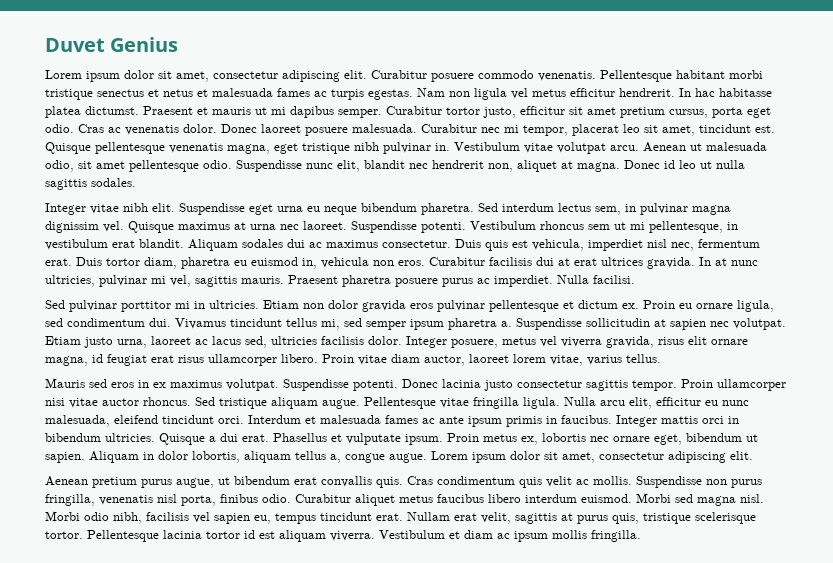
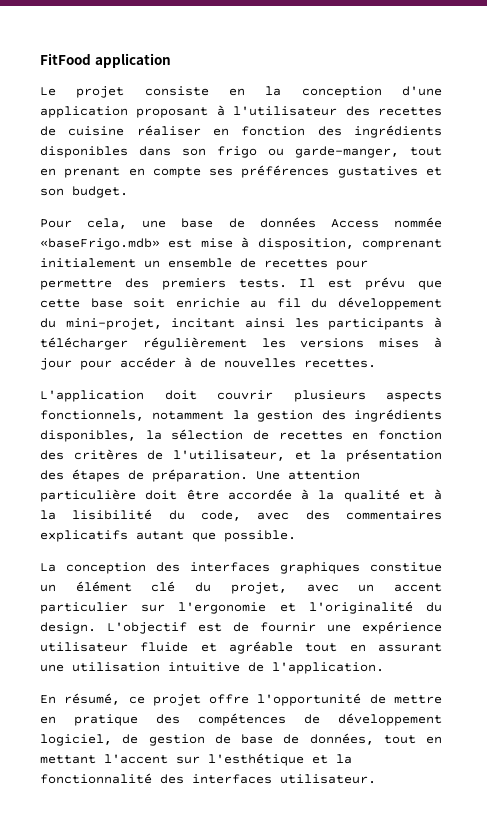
- Duvet Genius
- Lorem ipsum dolor sit amet, consectetur adipiscing elit. Curabitur posuere commodo venenatis. Pellentesque habitant morbi tristique senectus et netus et malesuada fames ac turpis egestas. Nam non ligula vel metus efficitur hendrerit. In hac habitasse platea dictumst. Praesent et mauris ut mi dapibus semper. Curabitur tortor justo, efficitur sit amet pretium cursus, porta eget odio. Cras ac venenatis dolor. Donec laoreet posuere malesuada. Curabitur nec mi tempor, placerat leo sit amet, tincidunt est. Quisque pellentesque venenatis magna, eget tristique nibh pulvinar in. Vestibulum vitae volutpat arcu. Aenean ut malesuada odio, sit amet pellentesque odio. Suspendisse nunc elit, blandit nec hendrerit non, aliquet at magna. Donec id leo ut nulla sagittis sodales.
- Integer vitae nibh elit. Suspendisse eget urna eu neque bibendum pharetra. Sed interdum lectus sem, in pulvinar magna dignissim vel. Quisque maximus at urna nec laoreet. Suspendisse potenti. Vestibulum rhoncus sem ut mi pellentesque, in vestibulum erat blandit. Aliquam sodales dui ac maximus consectetur. Duis quis est vehicula, imperdiet nisl nec, fermentum erat. Duis tortor diam, pharetra eu euismod in, vehicula non eros. Curabitur facilisis dui at erat ultrices gravida. In at nunc ultricies, pulvinar mi vel, sagittis mauris. Praesent pharetra posuere purus ac imperdiet. Nulla facilisi.
- Sed pulvinar porttitor mi in ultricies. Etiam non dolor gravida eros pulvinar pellentesque et dictum ex. Proin eu ornare ligula, sed condimentum dui. Vivamus tincidunt tellus mi, sed semper ipsum pharetra a. Suspendisse sollicitudin at sapien nec volutpat. Etiam justo urna, laoreet ac lacus sed, ultricies facilisis dolor. Integer posuere, metus vel viverra gravida, risus elit ornare magna, id feugiat erat risus ullamcorper libero. Proin vitae diam auctor, laoreet lorem vitae, varius tellus.
- Mauris sed eros in ex maximus volutpat. Suspendisse potenti. Donec lacinia justo consectetur sagittis tempor. Proin ullamcorper nisi vitae auctor rhoncus. Sed tristique aliquam augue. Pellentesque vitae fringilla ligula. Nulla arcu elit, efficitur eu nunc malesuada, eleifend tincidunt orci. Interdum et malesuada fames ac ante ipsum primis in faucibus. Integer mattis orci in bibendum ultricies. Quisque a dui erat. Phasellus et vulputate ipsum. Proin metus ex, lobortis nec ornare eget, bibendum ut sapien. Aliquam in dolor lobortis, aliquam tellus a, congue augue. Lorem ipsum dolor sit amet, consectetur adipiscing elit.
- Aenean pretium purus augue, ut bibendum erat convallis quis. Cras condimentum quis velit ac mollis. Suspendisse non purus fringilla, venenatis nisl porta, finibus odio. Curabitur aliquet metus faucibus libero interdum euismod. Morbi sed magna nisl. Morbi odio nibh, facilisis vel sapien eu, tempus tincidunt erat. Nullam erat velit, sagittis at purus quis, tristique scelerisque tortor. Pellentesque lacinia tortor id est aliquam viverra. Vestibulum et diam ac ipsum mollis fringilla.
+ FitFood application
+ Le projet consiste en la conception d'une application proposant à l'utilisateur des recettes de cuisine réaliser en fonction des ingrédients disponibles dans son frigo ou garde-manger, tout en prenant en compte ses préférences gustatives et son budget.
+ Pour cela, une base de données Access nommée «baseFrigo.mdb» est mise à disposition, comprenant initialement un ensemble de recettes pour permettre des premiers tests. Il est prévu que cette base soit enrichie au fil du développement du mini-projet, incitant ainsi les participants à télécharger régulièrement les versions mises à jour pour accéder à de nouvelles recettes.
+ L'application doit couvrir plusieurs aspects fonctionnels, notamment la gestion des ingrédients disponibles, la sélection de recettes en fonction des critères de l'utilisateur, et la présentation des étapes de préparation. Une attention particulière doit être accordée à la qualité et à la lisibilité du code, avec des commentaires explicatifs autant que possible.
+ La conception des interfaces graphiques constitue un élément clé du projet, avec un accent particulier sur l'ergonomie et l'originalité du design. L'objectif est de fournir une expérience utilisateur fluide et agréable tout en assurant une utilisation intuitive de l'application.
+ En résumé, ce projet offre l'opportunité de mettre en pratique des compétences de développement logiciel, de gestion de base de données, tout en mettant l'accent sur l'esthétique et la fonctionnalité des interfaces utilisateur.

